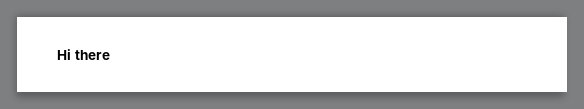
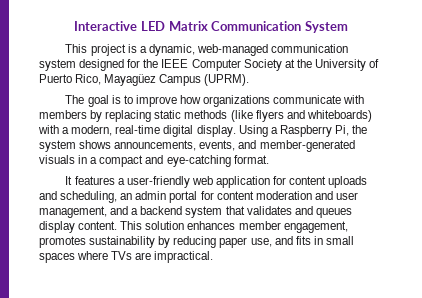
- Hi there
+ Interactive LED Matrix Communication System
+ This project is a dynamic, web-managed communication system designed for the IEEE Computer Society at the University of Puerto Rico, Mayagüez Campus (UPRM).
+ The goal is to improve how organizations communicate with members by replacing static methods (like flyers and whiteboards) with a modern, real-time digital display. Using a Raspberry Pi, the system shows announcements, events, and member-generated visuals in a compact and eye-catching format.
+ It features a user-friendly web application for content uploads and scheduling, an admin portal for content moderation and user management, and a backend system that validates and queues display content. This solution enhances member engagement, promotes sustainability by reducing paper use, and fits in small spaces where TVs are impractical.

